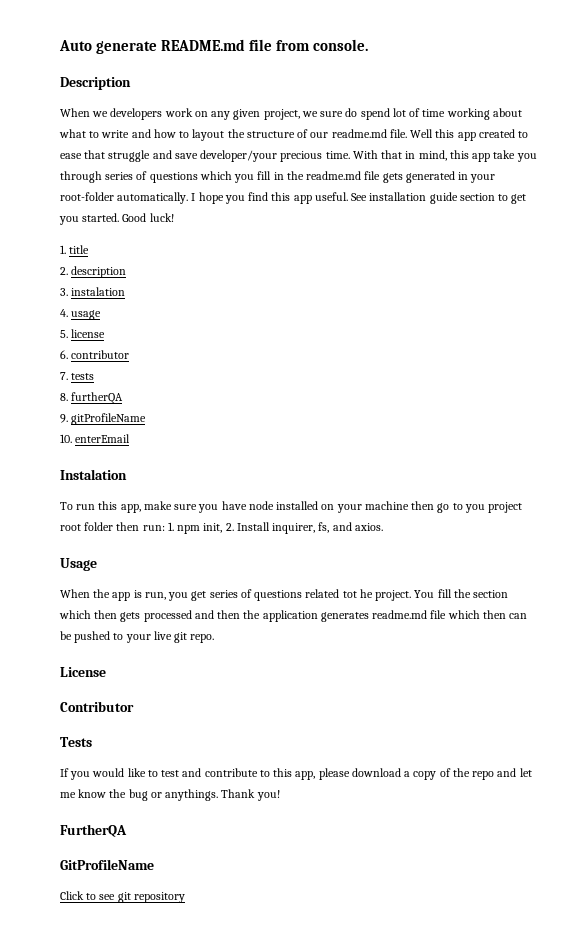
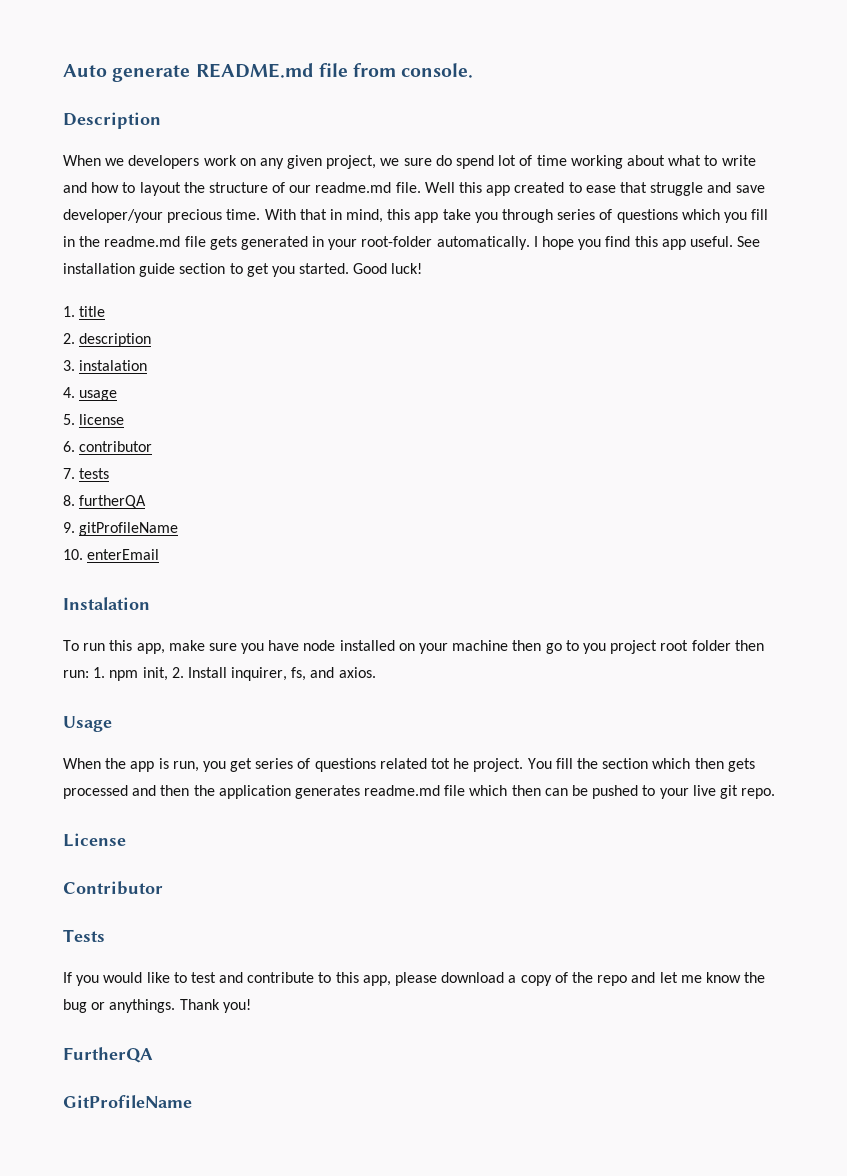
- Click to see git repository

